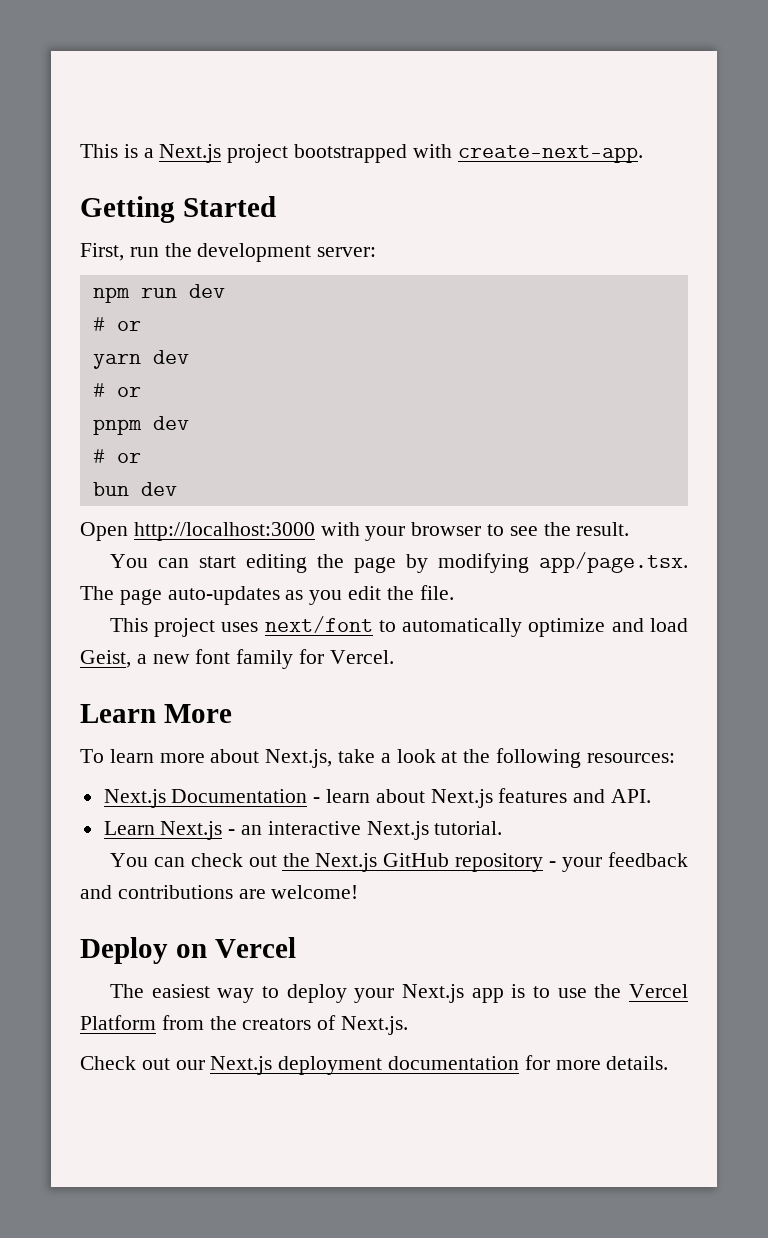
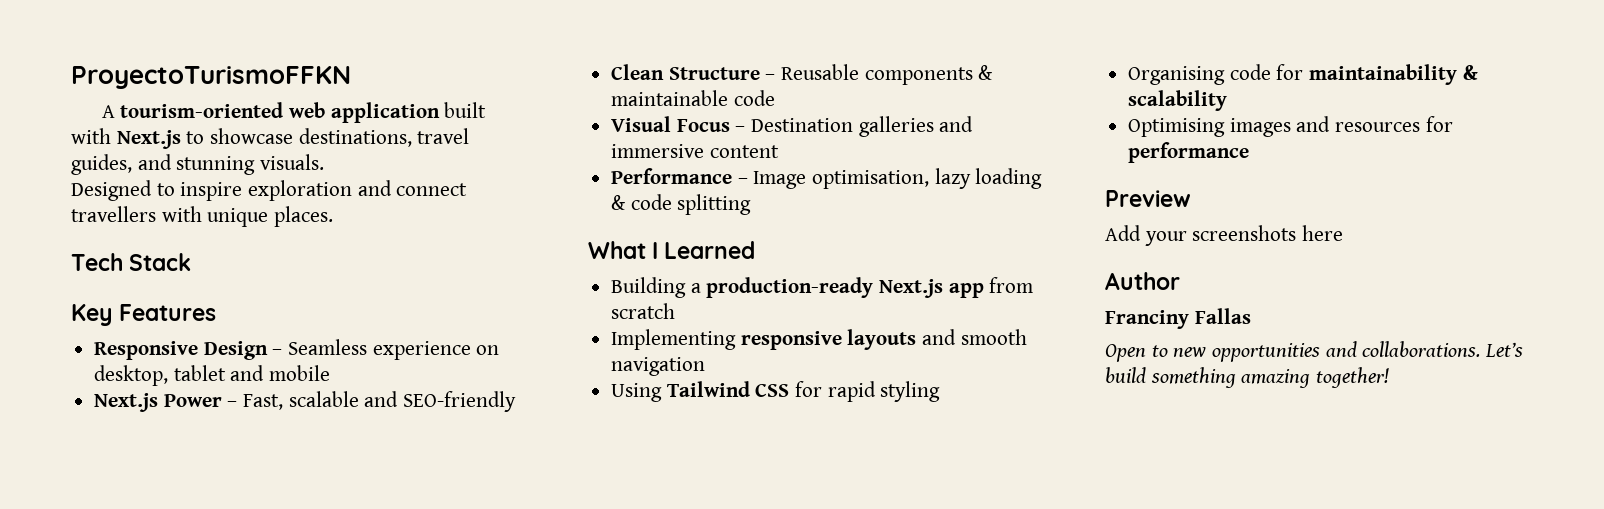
- This is a Next.js project bootstrapped with create-next-app.
- Getting Started
- First, run the development server:
- npm run dev
- # or
- yarn dev
- # or
- pnpm dev
- # or
- bun dev
- Open http://localhost:3000 with your browser to see the result.
- You can start editing the page by modifying app/page.tsx. The page auto-updates as you edit the file.
- This project uses next/font to automatically optimize and load Geist, a new font family for Vercel.
- Learn More
- To learn more about Next.js, take a look at the following resources:
- Next.js Documentation - learn about Next.js features and API.
- Learn Next.js - an interactive Next.js tutorial.
- You can check out the Next.js GitHub repository - your feedback and contributions are welcome!
- Deploy on Vercel
- The easiest way to deploy your Next.js app is to use the Vercel Platform from the creators of Next.js.
- Check out our Next.js deployment documentation for more details.
+ ProyectoTurismoFFKN
+ A tourism-oriented web application built with Next.js to showcase destinations, travel guides, and stunning visuals.
+ Designed to inspire exploration and connect travellers with unique places.
+ Tech Stack
+ Key Features
+ Responsive Design – Seamless experience on desktop, tablet and mobile
+ Next.js Power – Fast, scalable and SEO-friendly
+ Clean Structure – Reusable components & maintainable code
+ Visual Focus – Destination galleries and immersive content
+ Performance – Image optimisation, lazy loading & code splitting
+ What I Learned
+ Building a production-ready Next.js app from scratch
+ Implementing responsive layouts and smooth navigation
+ Using Tailwind CSS for rapid styling
+ Organising code for maintainability & scalability
+ Optimising images and resources for performance
+ Preview
+ Add your screenshots here
+ Author
+ Franciny Fallas
+ Open to new opportunities and collaborations. Let’s build something amazing together!

